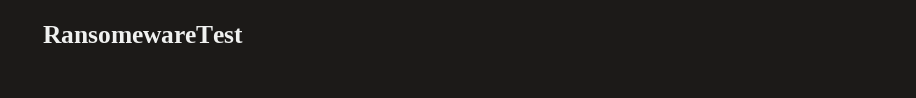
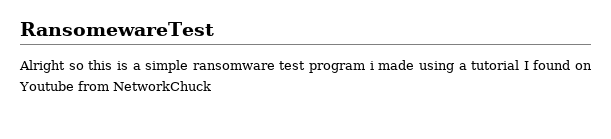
+ Alright so this is a simple ransomware test program i made using a tutorial I found on Youtube from NetworkChuck

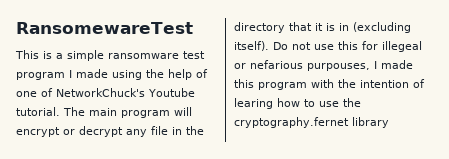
- Alright so this is a simple ransomware test program i made using a tutorial I found on Youtube from NetworkChuck
+ This is a simple ransomware test program I made using the help of one of NetworkChuck's Youtube tutorial. The main program will encrypt or decrypt any file in the directory that it is in (excluding itself). Do not use this for illegeal or nefarious purpouses, I made this program with the intention of learing how to use the cryptography.fernet library

